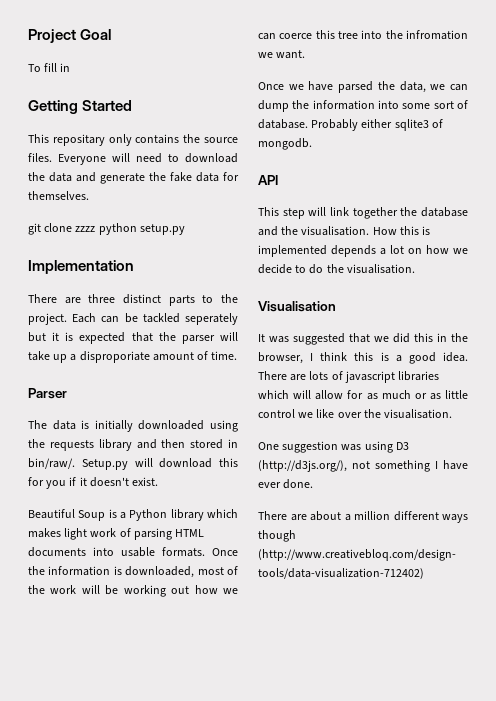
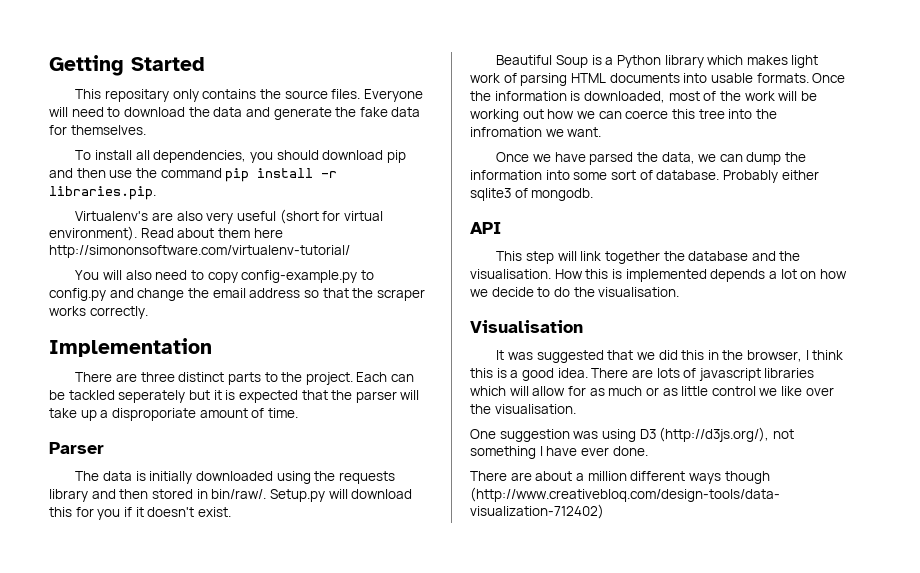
- Project Goal
- To fill in
- git clone zzzz python setup.py
+ To install all dependencies, you should download pip and then use the command pip install -r libraries.pip.
+ Virtualenv's are also very useful (short for virtual environment). Read about them here http://simononsoftware.com/virtualenv-tutorial/
+ You will also need to copy config-example.py to config.py and change the email address so that the scraper works correctly.

